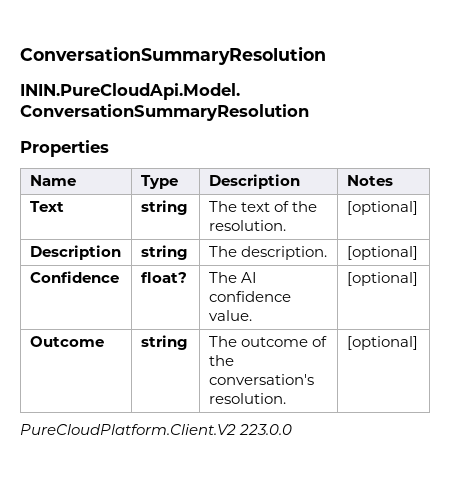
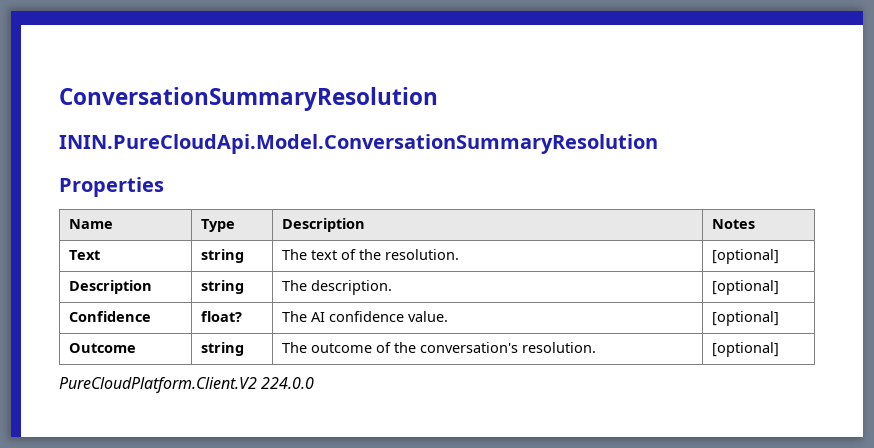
- PureCloudPlatform.Client.V2 223.0.0
+ PureCloudPlatform.Client.V2 224.0.0

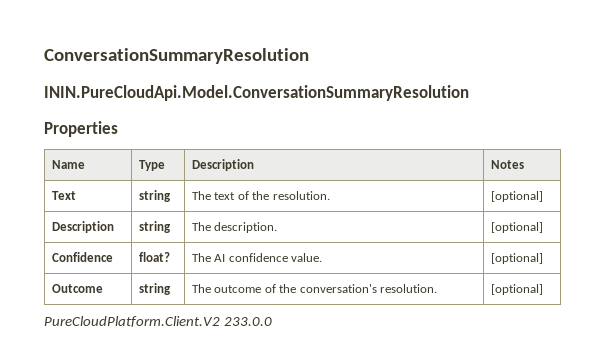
- PureCloudPlatform.Client.V2 224.0.0
+ PureCloudPlatform.Client.V2 233.0.0

